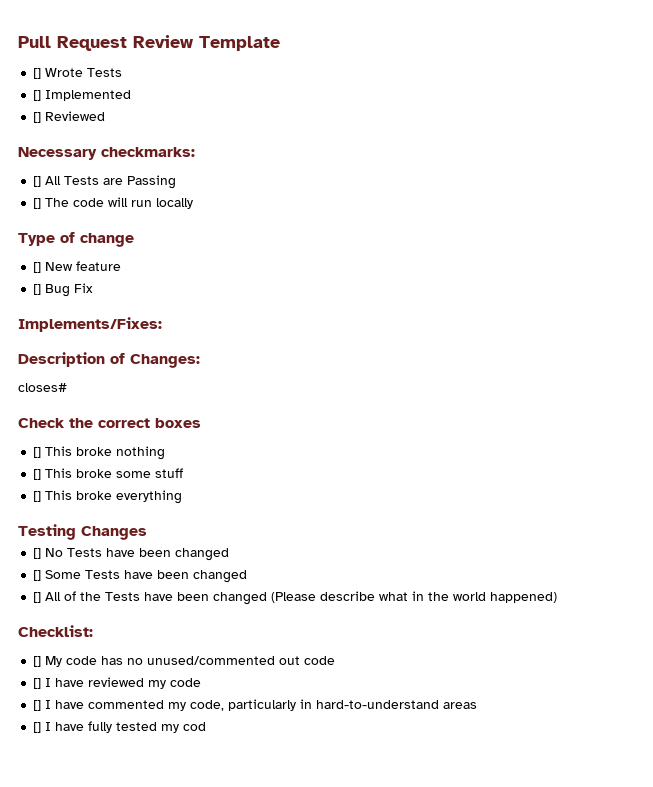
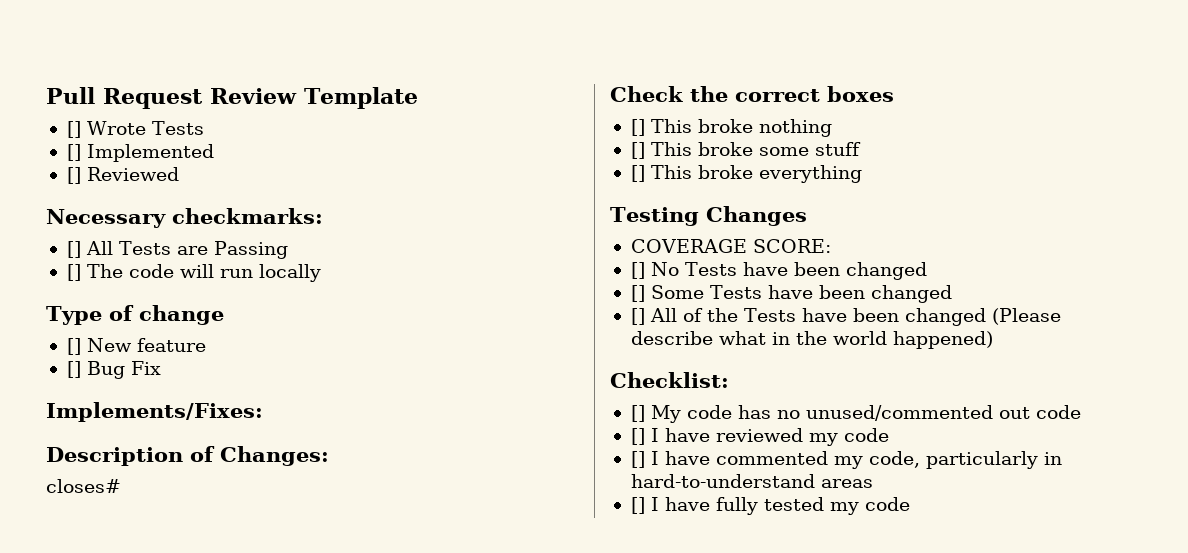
+ COVERAGE SCORE:
- [] I have fully tested my cod
+ [] I have fully tested my code

